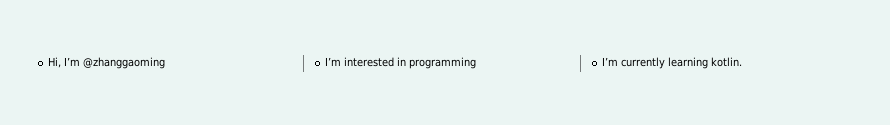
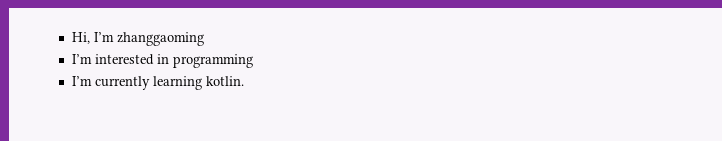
- Hi, I’m @zhanggaoming
+ Hi, I’m zhanggaoming

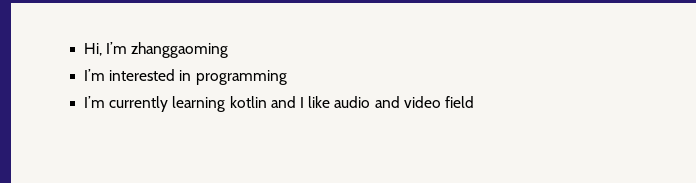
- I’m currently learning kotlin.
+ I’m currently learning kotlin and I like audio and video field

